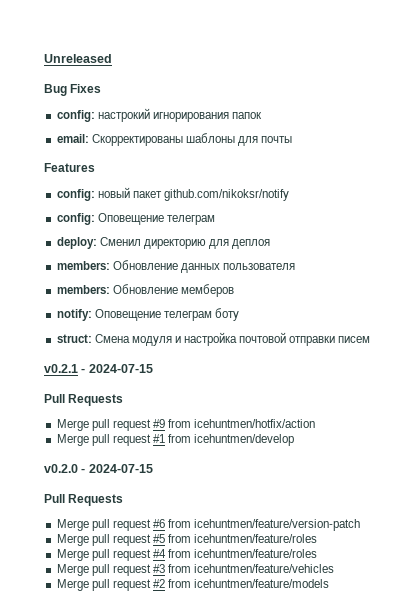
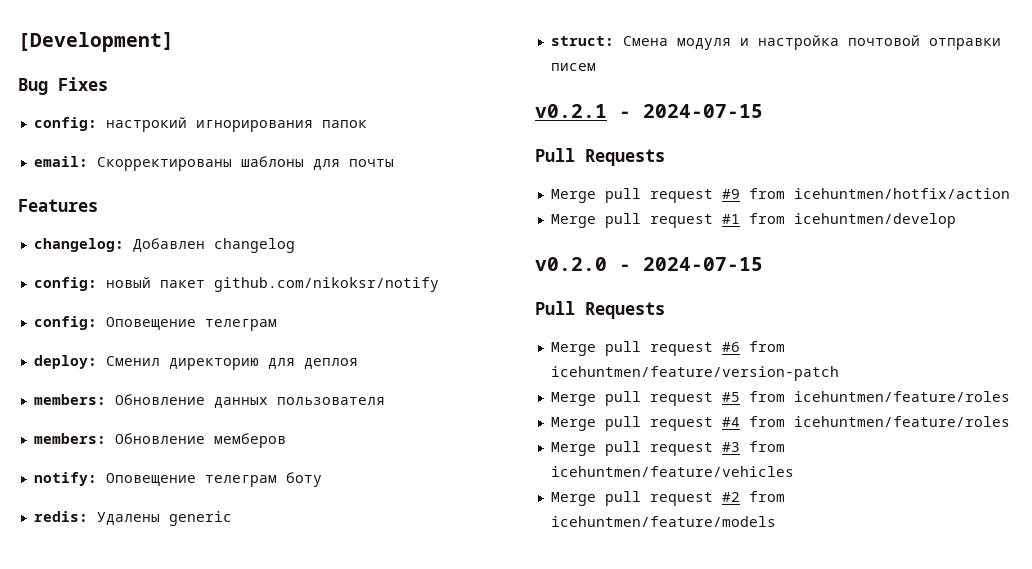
- Unreleased
+ [Development]
+ changelog: Добавлен changelog
+ redis: Удалены generic

